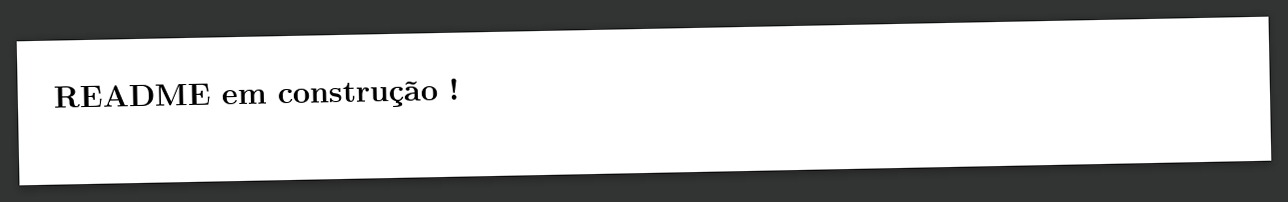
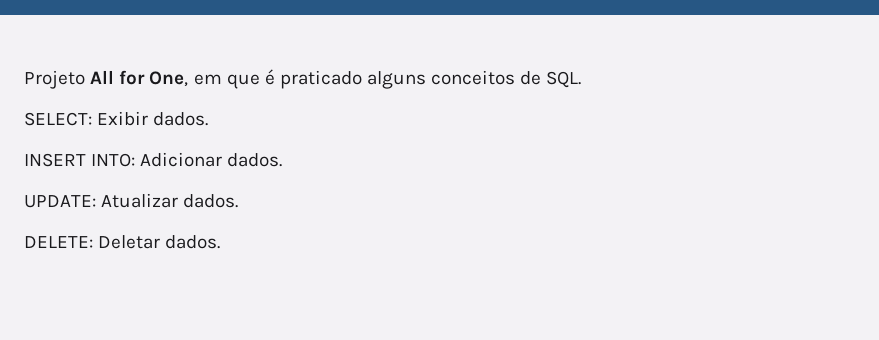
- README em construção !
+ Projeto All for One, em que é praticado alguns conceitos de SQL.
+ SELECT: Exibir dados.
+ INSERT INTO: Adicionar dados.
+ UPDATE: Atualizar dados.
+ DELETE: Deletar dados.

